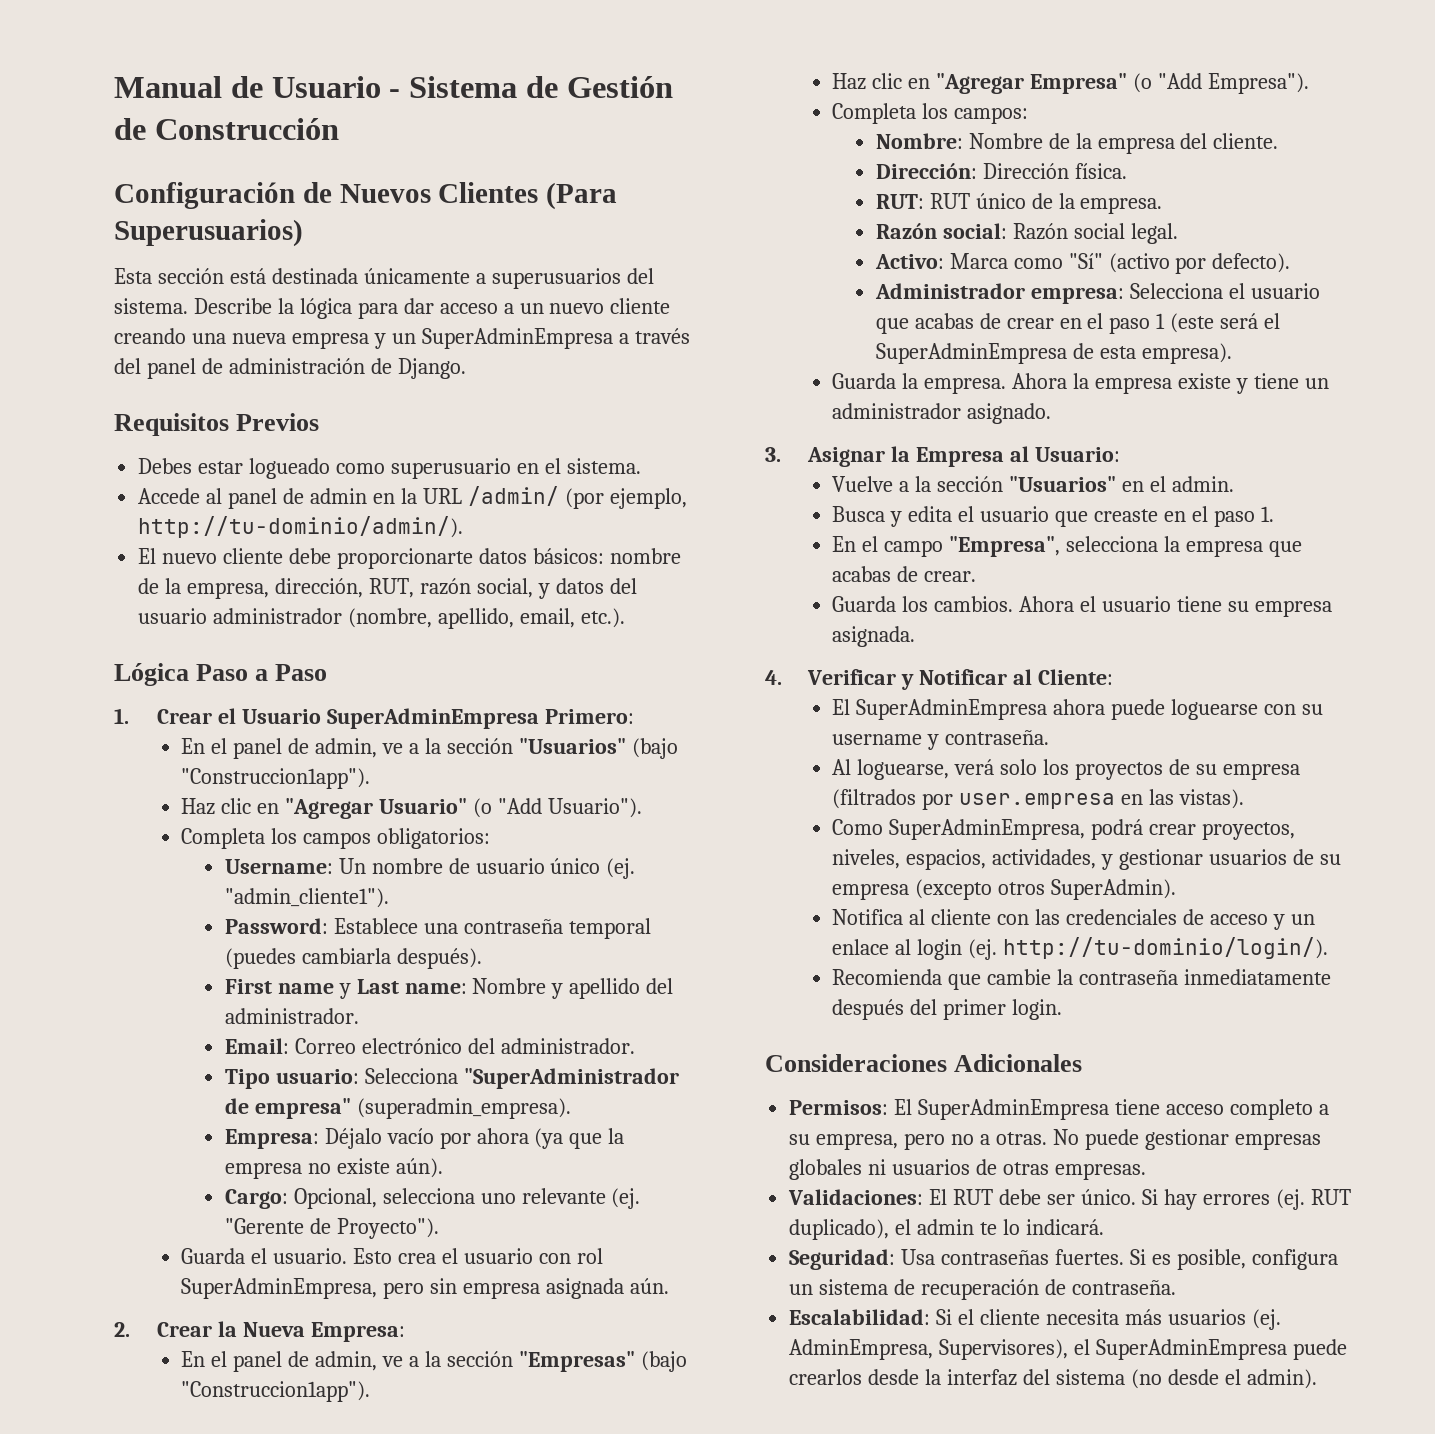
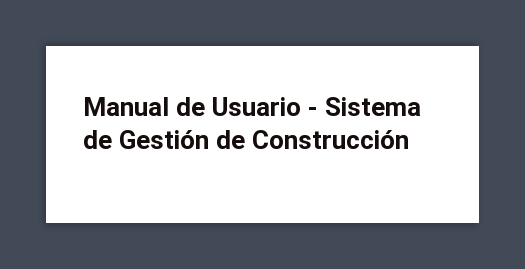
- Configuración de Nuevos Clientes (Para Superusuarios)
- Esta sección está destinada únicamente a superusuarios del sistema. Describe la lógica para dar acceso a un nuevo cliente creando una nueva empresa y un SuperAdminEmpresa a través del panel de administración de Django.
- Requisitos Previos
- Debes estar logueado como superusuario en el sistema.
- Accede al panel de admin en la URL /admin/ (por ejemplo, http://tu-dominio/admin/).
- El nuevo cliente debe proporcionarte datos básicos: nombre de la empresa, dirección, RUT, razón social, y datos del usuario administrador (nombre, apellido, email, etc.).
- Lógica Paso a Paso
- 1. Crear el Usuario SuperAdminEmpresa Primero:
- En el panel de admin, ve a la sección "Usuarios" (bajo "Construccion1app").
- Haz clic en "Agregar Usuario" (o "Add Usuario").
- Completa los campos obligatorios:
- Username: Un nombre de usuario único (ej. "admin_cliente1").
- Password: Establece una contraseña temporal (puedes cambiarla después).
- First name y Last name: Nombre y apellido del administrador.
- Email: Correo electrónico del administrador.
- Tipo usuario: Selecciona "SuperAdministrador de empresa" (superadmin_empresa).
- Empresa: Déjalo vacío por ahora (ya que la empresa no existe aún).
- Cargo: Opcional, selecciona uno relevante (ej. "Gerente de Proyecto").
- Guarda el usuario. Esto crea el usuario con rol SuperAdminEmpresa, pero sin empresa asignada aún.
- 2. Crear la Nueva Empresa:
- En el panel de admin, ve a la sección "Empresas" (bajo "Construccion1app").
- Haz clic en "Agregar Empresa" (o "Add Empresa").
- Completa los campos:
- Nombre: Nombre de la empresa del cliente.
- Dirección: Dirección física.
- RUT: RUT único de la empresa.
- Razón social: Razón social legal.
- Activo: Marca como "Sí" (activo por defecto).
- Administrador empresa: Selecciona el usuario que acabas de crear en el paso 1 (este será el SuperAdminEmpresa de esta empresa).
- Guarda la empresa. Ahora la empresa existe y tiene un administrador asignado.
- 3. Asignar la Empresa al Usuario:
- Vuelve a la sección "Usuarios" en el admin.
- Busca y edita el usuario que creaste en el paso 1.
- En el campo "Empresa", selecciona la empresa que acabas de crear.
- Guarda los cambios. Ahora el usuario tiene su empresa asignada.
- 4. Verificar y Notificar al Cliente:
- El SuperAdminEmpresa ahora puede loguearse con su username y contraseña.
- Al loguearse, verá solo los proyectos de su empresa (filtrados por user.empresa en las vistas).
- Como SuperAdminEmpresa, podrá crear proyectos, niveles, espacios, actividades, y gestionar usuarios de su empresa (excepto otros SuperAdmin).
- Notifica al cliente con las credenciales de acceso y un enlace al login (ej. http://tu-dominio/login/).
- Recomienda que cambie la contraseña inmediatamente después del primer login.
- Consideraciones Adicionales
- Permisos: El SuperAdminEmpresa tiene acceso completo a su empresa, pero no a otras. No puede gestionar empresas globales ni usuarios de otras empresas.
- Validaciones: El RUT debe ser único. Si hay errores (ej. RUT duplicado), el admin te lo indicará.
- Seguridad: Usa contraseñas fuertes. Si es posible, configura un sistema de recuperación de contraseña.
- Escalabilidad: Si el cliente necesita más usuarios (ej. AdminEmpresa, Supervisores), el SuperAdminEmpresa puede crearlos desde la interfaz del sistema (no desde el admin).

